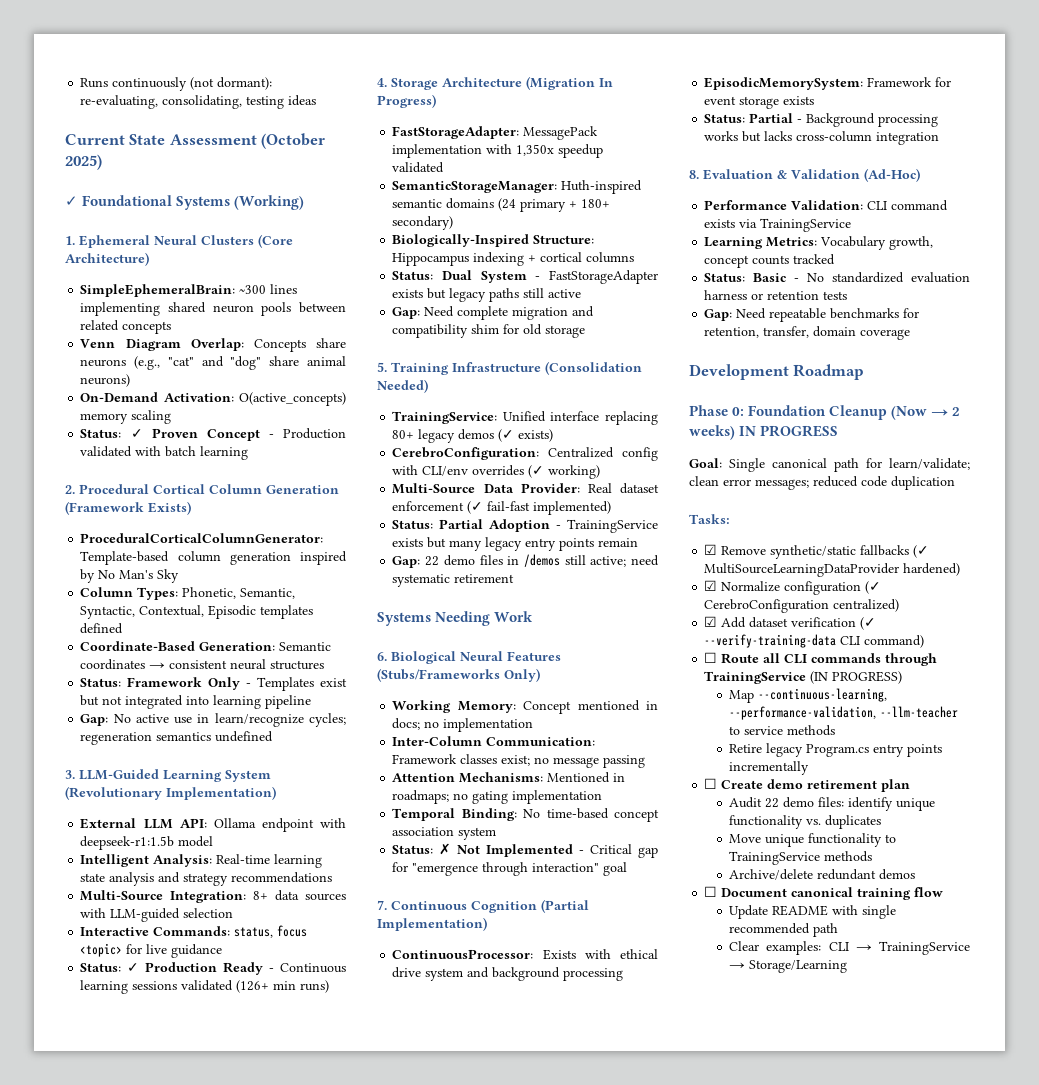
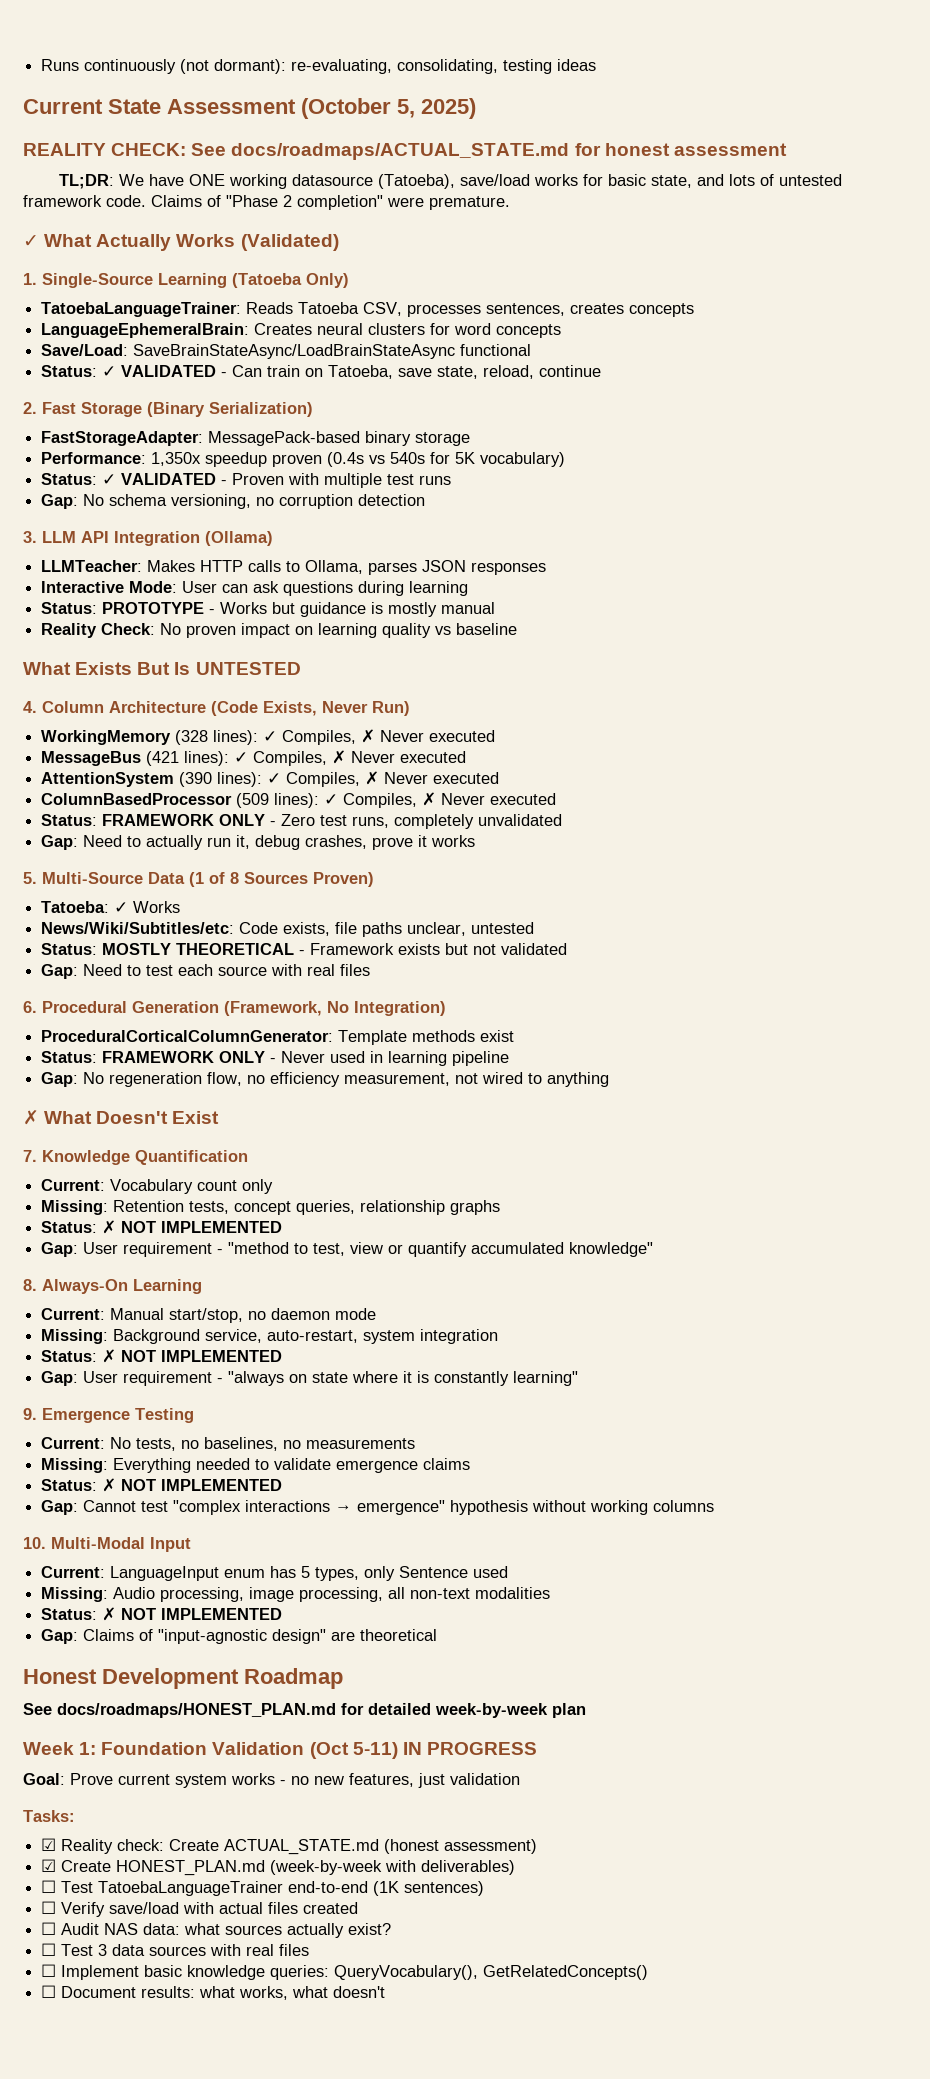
- Current State Assessment (October 2025)
+ Current State Assessment (October 5, 2025)
- ✓ Foundational Systems (Working)
- 1. Ephemeral Neural Clusters (Core Architecture)
- SimpleEphemeralBrain: ~300 lines implementing shared neuron pools between related concepts
- Venn Diagram Overlap: Concepts share neurons (e.g., "cat" and "dog" share animal neurons)
- On-Demand Activation: O(active_concepts) memory scaling
- Status: ✓ Proven Concept - Production validated with batch learning
- 2. Procedural Cortical Column Generation (Framework Exists)
- ProceduralCorticalColumnGenerator: Template-based column generation inspired by No Man's Sky
- Column Types: Phonetic, Semantic, Syntactic, Contextual, Episodic templates defined
- Coordinate-Based Generation: Semantic coordinates → consistent neural structures
- Status: Framework Only - Templates exist but not integrated into learning pipeline
- Gap: No active use in learn/recognize cycles; regeneration semantics undefined
- 3. LLM-Guided Learning System (Revolutionary Implementation)
- External LLM API: Ollama endpoint with deepseek-r1:1.5b model
- Intelligent Analysis: Real-time learning state analysis and strategy recommendations
- Multi-Source Integration: 8+ data sources with LLM-guided selection
- Interactive Commands: status, focus <topic> for live guidance
- Status: ✓ Production Ready - Continuous learning sessions validated (126+ min runs)
- 4. Storage Architecture (Migration In Progress)
- FastStorageAdapter: MessagePack implementation with 1,350x speedup validated
- SemanticStorageManager: Huth-inspired semantic domains (24 primary + 180+ secondary)
- Biologically-Inspired Structure: Hippocampus indexing + cortical columns
- Status: Dual System - FastStorageAdapter exists but legacy paths still active
- Gap: Need complete migration and compatibility shim for old storage
- 5. Training Infrastructure (Consolidation Needed)
- TrainingService: Unified interface replacing 80+ legacy demos (✓ exists)
- CerebroConfiguration: Centralized config with CLI/env overrides (✓ working)
- Multi-Source Data Provider: Real dataset enforcement (✓ fail-fast implemented)
- Status: Partial Adoption - TrainingService exists but many legacy entry points remain
- Gap: 22 demo files in /demos still active; need systematic retirement
- Systems Needing Work
- 6. Biological Neural Features (Stubs/Frameworks Only)
- Working Memory: Concept mentioned in docs; no implementation
- Inter-Column Communication: Framework classes exist; no message passing
- Attention Mechanisms: Mentioned in roadmaps; no gating implementation
- Temporal Binding: No time-based concept association system
- Status: ✗ Not Implemented - Critical gap for "emergence through interaction" goal
- 7. Continuous Cognition (Partial Implementation)
- ContinuousProcessor: Exists with ethical drive system and background processing
- EpisodicMemorySystem: Framework for event storage exists
- Status: Partial - Background processing works but lacks cross-column integration
- 8. Evaluation & Validation (Ad-Hoc)
- Performance Validation: CLI command exists via TrainingService
- Learning Metrics: Vocabulary growth, concept counts tracked
- Status: Basic - No standardized evaluation harness or retention tests
- Gap: Need repeatable benchmarks for retention, transfer, domain coverage
- Development Roadmap
- Phase 0: Foundation Cleanup (Now → 2 weeks) IN PROGRESS
- Goal: Single canonical path for learn/validate; clean error messages; reduced code duplication
+ REALITY CHECK: See docs/roadmaps/ACTUAL_STATE.md for honest assessment
+ TL;DR: We have ONE working datasource (Tatoeba), save/load works for basic state, and lots of untested framework code. Claims of "Phase 2 completion" were premature.
+ ✓ What Actually Works (Validated)
+ 1. Single-Source Learning (Tatoeba Only)
+ TatoebaLanguageTrainer: Reads Tatoeba CSV, processes sentences, creates concepts
+ LanguageEphemeralBrain: Creates neural clusters for word concepts
+ Save/Load: SaveBrainStateAsync/LoadBrainStateAsync functional
+ Status: ✓ VALIDATED - Can train on Tatoeba, save state, reload, continue
+ 2. Fast Storage (Binary Serialization)
+ FastStorageAdapter: MessagePack-based binary storage
+ Performance: 1,350x speedup proven (0.4s vs 540s for 5K vocabulary)
+ Status: ✓ VALIDATED - Proven with multiple test runs
+ Gap: No schema versioning, no corruption detection
+ 3. LLM API Integration (Ollama)
+ LLMTeacher: Makes HTTP calls to Ollama, parses JSON responses
+ Interactive Mode: User can ask questions during learning
+ Status: PROTOTYPE - Works but guidance is mostly manual
+ Reality Check: No proven impact on learning quality vs baseline
+ What Exists But Is UNTESTED
+ 4. Column Architecture (Code Exists, Never Run)
+ WorkingMemory (328 lines): ✓ Compiles, ✗ Never executed
+ MessageBus (421 lines): ✓ Compiles, ✗ Never executed
+ AttentionSystem (390 lines): ✓ Compiles, ✗ Never executed
+ ColumnBasedProcessor (509 lines): ✓ Compiles, ✗ Never executed
+ Status: FRAMEWORK ONLY - Zero test runs, completely unvalidated
+ Gap: Need to actually run it, debug crashes, prove it works
+ 5. Multi-Source Data (1 of 8 Sources Proven)
+ Tatoeba: ✓ Works
+ News/Wiki/Subtitles/etc: Code exists, file paths unclear, untested
+ Status: MOSTLY THEORETICAL - Framework exists but not validated
+ Gap: Need to test each source with real files
+ 6. Procedural Generation (Framework, No Integration)
+ ProceduralCorticalColumnGenerator: Template methods exist
+ Status: FRAMEWORK ONLY - Never used in learning pipeline
+ Gap: No regeneration flow, no efficiency measurement, not wired to anything
+ ✗ What Doesn't Exist
+ 7. Knowledge Quantification
+ Current: Vocabulary count only
+ Missing: Retention tests, concept queries, relationship graphs
+ Status: ✗ NOT IMPLEMENTED
+ Gap: User requirement - "method to test, view or quantify accumulated knowledge"
+ 8. Always-On Learning
+ Current: Manual start/stop, no daemon mode
+ Missing: Background service, auto-restart, system integration
+ Status: ✗ NOT IMPLEMENTED
+ Gap: User requirement - "always on state where it is constantly learning"
+ 9. Emergence Testing
+ Current: No tests, no baselines, no measurements
+ Missing: Everything needed to validate emergence claims
+ Status: ✗ NOT IMPLEMENTED
+ Gap: Cannot test "complex interactions → emergence" hypothesis without working columns
+ 10. Multi-Modal Input
+ Current: LanguageInput enum has 5 types, only Sentence used
+ Missing: Audio processing, image processing, all non-text modalities
+ Status: ✗ NOT IMPLEMENTED
+ Gap: Claims of "input-agnostic design" are theoretical
+ Honest Development Roadmap
+ See docs/roadmaps/HONEST_PLAN.md for detailed week-by-week plan
+ Week 1: Foundation Validation (Oct 5-11) IN PROGRESS
+ Goal: Prove current system works - no new features, just validation
  Tasks:
- ☑ Remove synthetic/static fallbacks (✓ MultiSourceLearningDataProvider hardened)
- ☑ Normalize configuration (✓ CerebroConfiguration centralized)
- ☑ Add dataset verification (✓ --verify-training-data CLI command)
- ☐ Route all CLI commands through TrainingService (IN PROGRESS)
- Map --continuous-learning, --performance-validation, --llm-teacher to service methods
- Retire legacy Program.cs entry points incrementally
- ☐ Create demo retirement plan
- Audit 22 demo files: identify unique functionality vs. duplicates
- Move unique functionality to TrainingService methods
- Archive/delete redundant demos
- ☐ Document canonical training flow
- Update README with single recommended path
- Clear examples: CLI → TrainingService → Storage/Learning
+ ☑ Reality check: Create ACTUAL_STATE.md (honest assessment)
+ ☑ Create HONEST_PLAN.md (week-by-week with deliverables)
+ ☐ Test TatoebaLanguageTrainer end-to-end (1K sentences)
+ ☐ Verify save/load with actual files created
+ ☐ Audit NAS data: what sources actually exist?
+ ☐ Test 3 data sources with real files
+ ☐ Implement basic knowledge queries: QueryVocabulary(), GetRelatedConcepts()
+ ☐ Document results: what works, what doesn't

